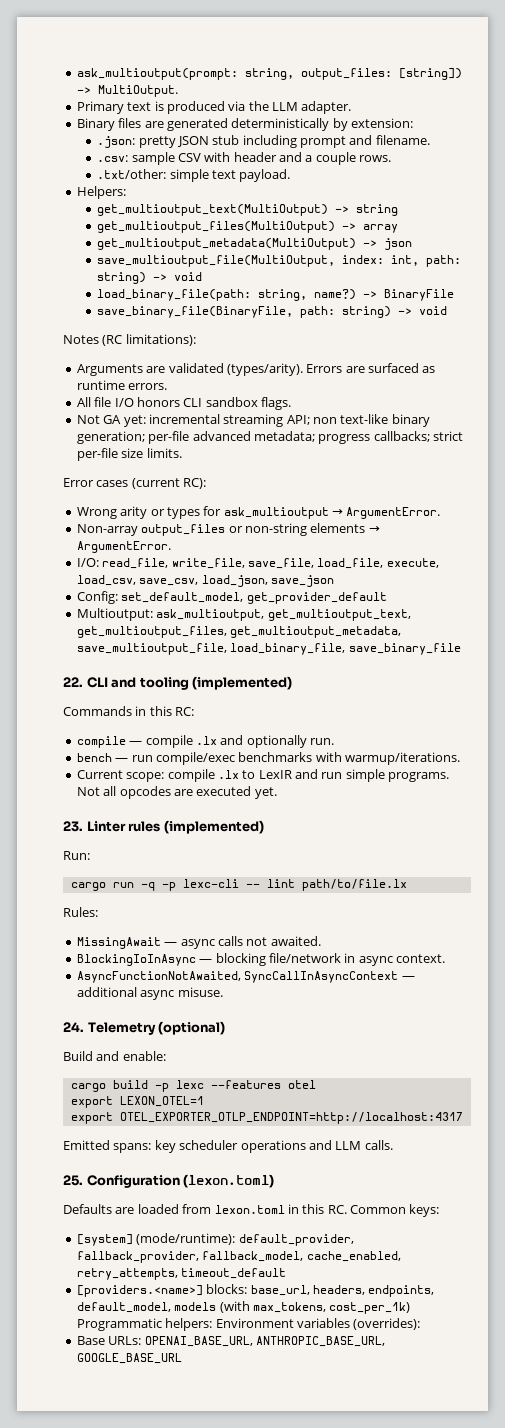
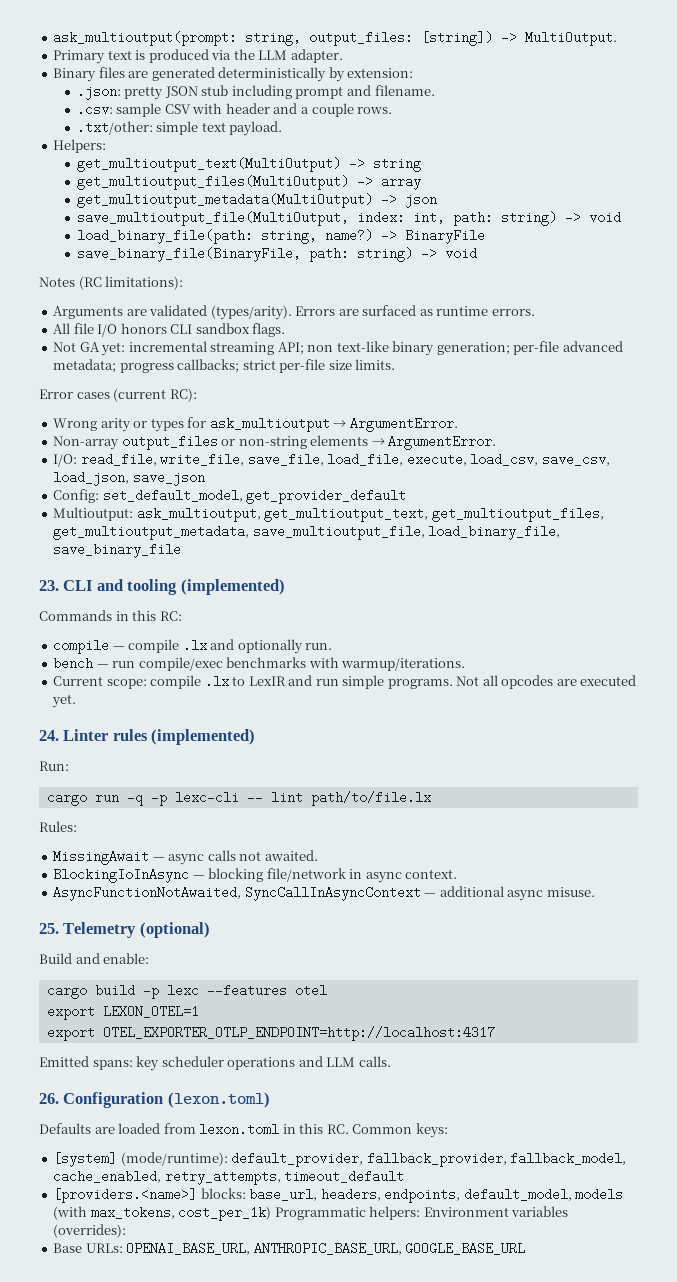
- 22. CLI and tooling (implemented)
+ 23. CLI and tooling (implemented)
- 23. Linter rules (implemented)
+ 24. Linter rules (implemented)
- 24. Telemetry (optional)
+ 25. Telemetry (optional)
- 25. Configuration (lexon.toml)
+ 26. Configuration (lexon.toml)

